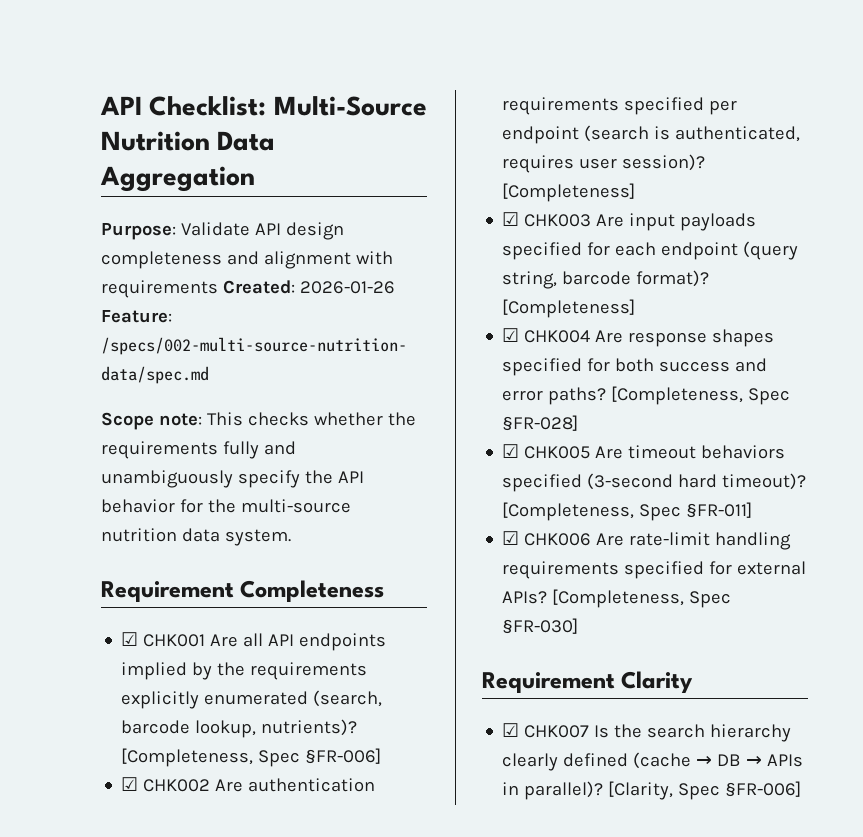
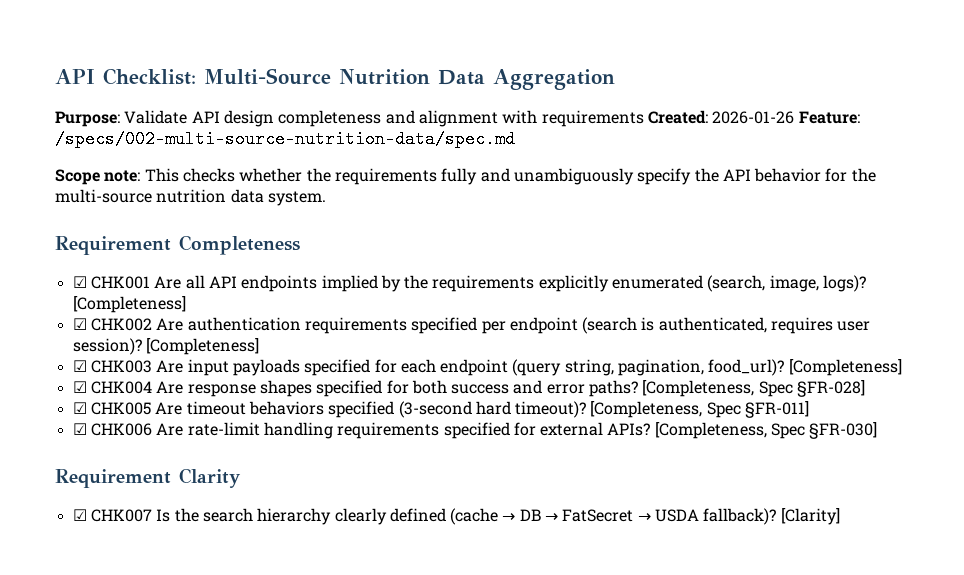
- ☑ CHK001 Are all API endpoints implied by the requirements explicitly enumerated (search, barcode lookup, nutrients)? [Completeness, Spec §FR-006]
+ ☑ CHK001 Are all API endpoints implied by the requirements explicitly enumerated (search, image, logs)? [Completeness]
- ☑ CHK003 Are input payloads specified for each endpoint (query string, barcode format)?
+ ☑ CHK003 Are input payloads specified for each endpoint (query string, pagination, food_url)?
- ☑ CHK007 Is the search hierarchy clearly defined (cache → DB → APIs in parallel)? [Clarity, Spec §FR-006]
+ ☑ CHK007 Is the search hierarchy clearly defined (cache → DB → FatSecret → USDA fallback)? [Clarity]

